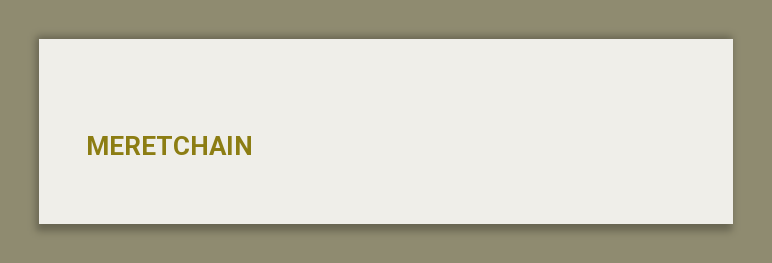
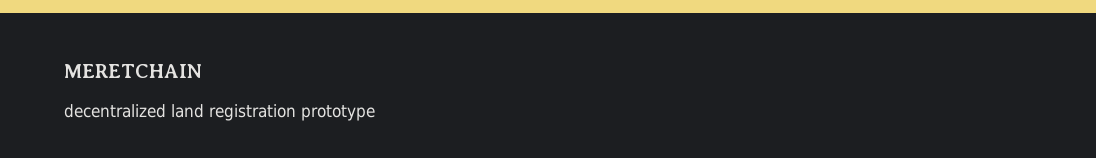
+ decentralized land registration prototype

